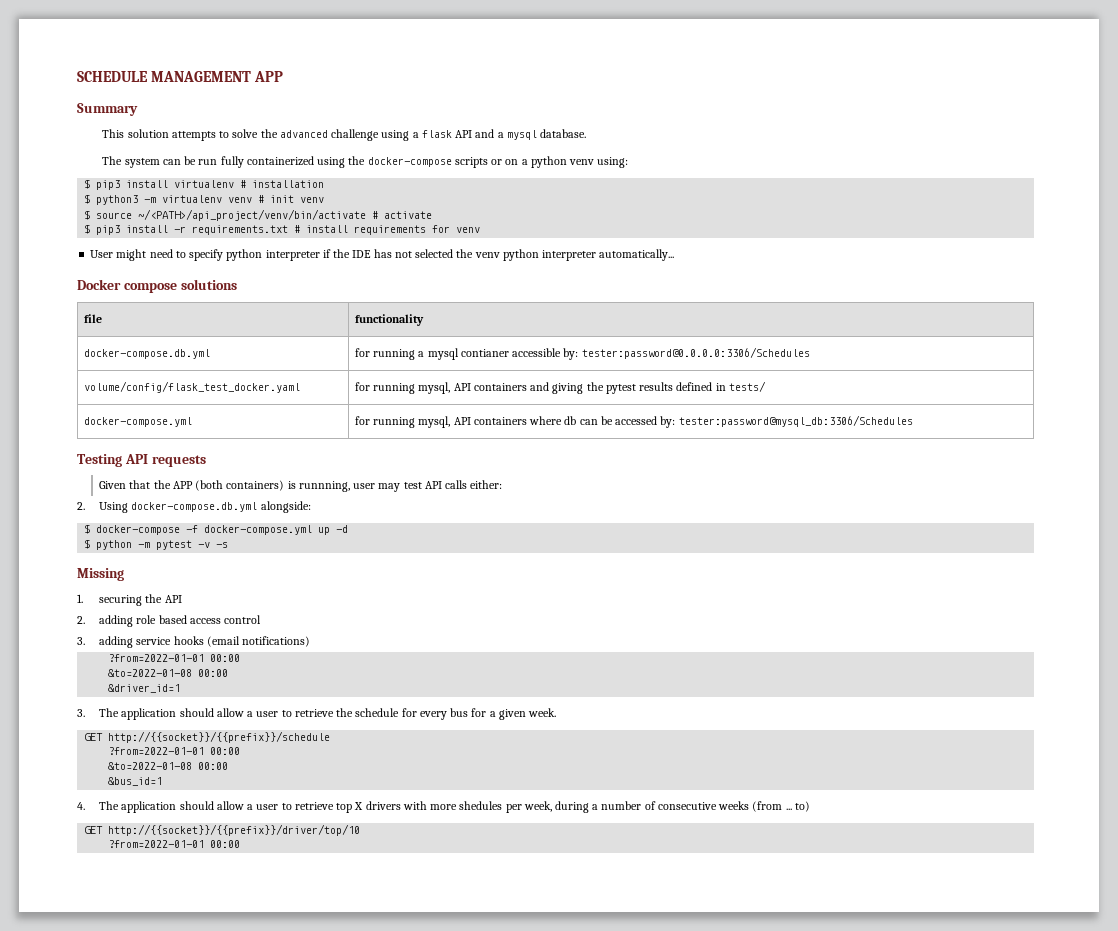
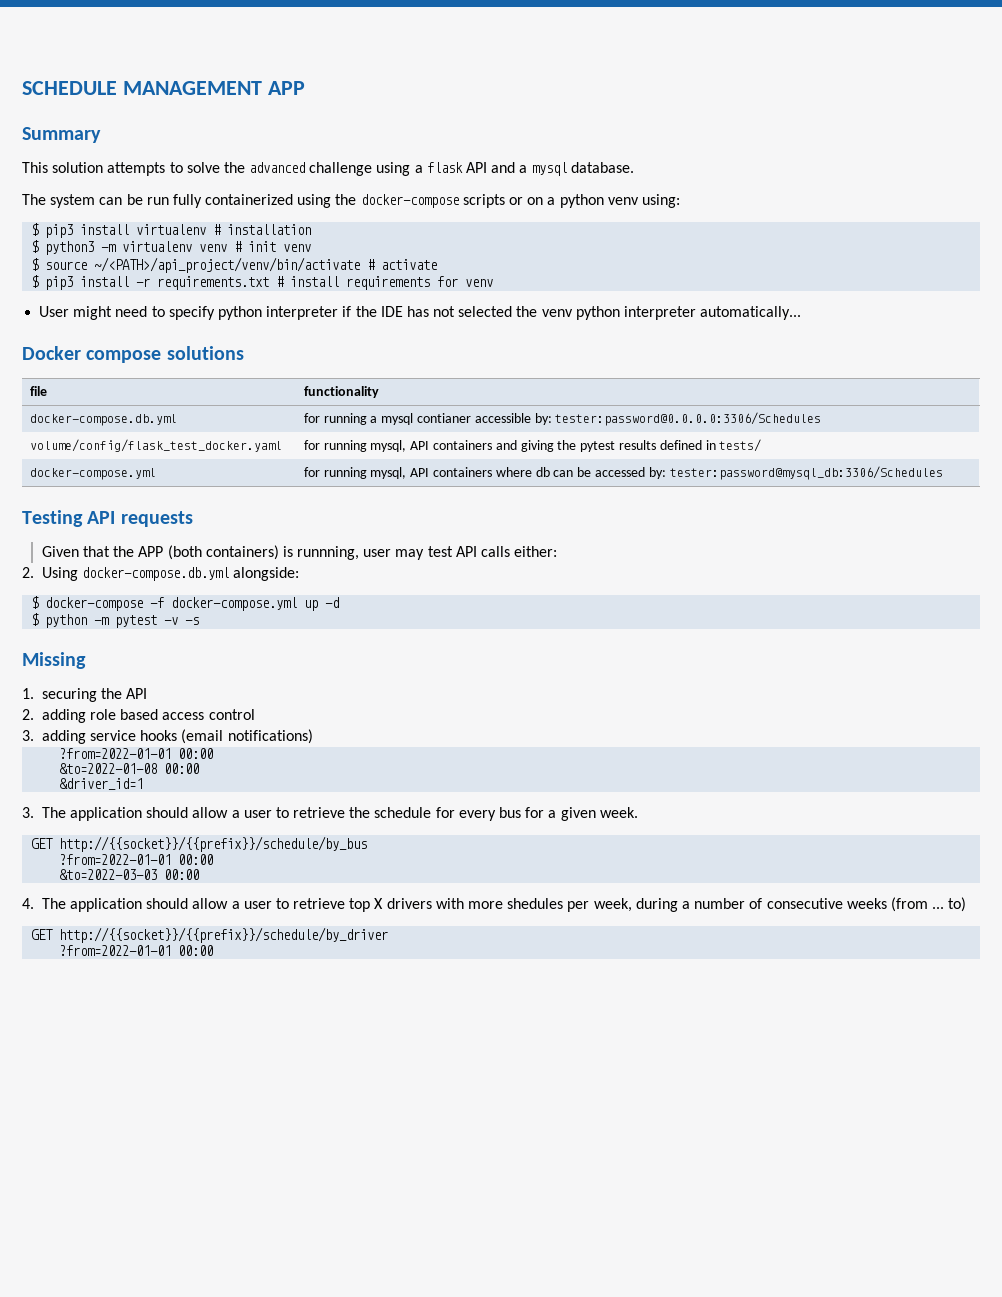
- GET http://{{socket}}/{{prefix}}/schedule
+ GET http://{{socket}}/{{prefix}}/schedule/by_bus
  ?from=2022-01-01 00:00
- &to=2022-01-08 00:00
- &bus_id=1
+ &to=2022-03-03 00:00
- GET http://{{socket}}/{{prefix}}/driver/top/10
+ GET http://{{socket}}/{{prefix}}/schedule/by_driver

